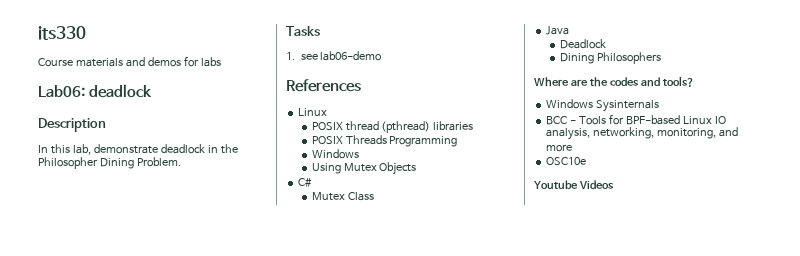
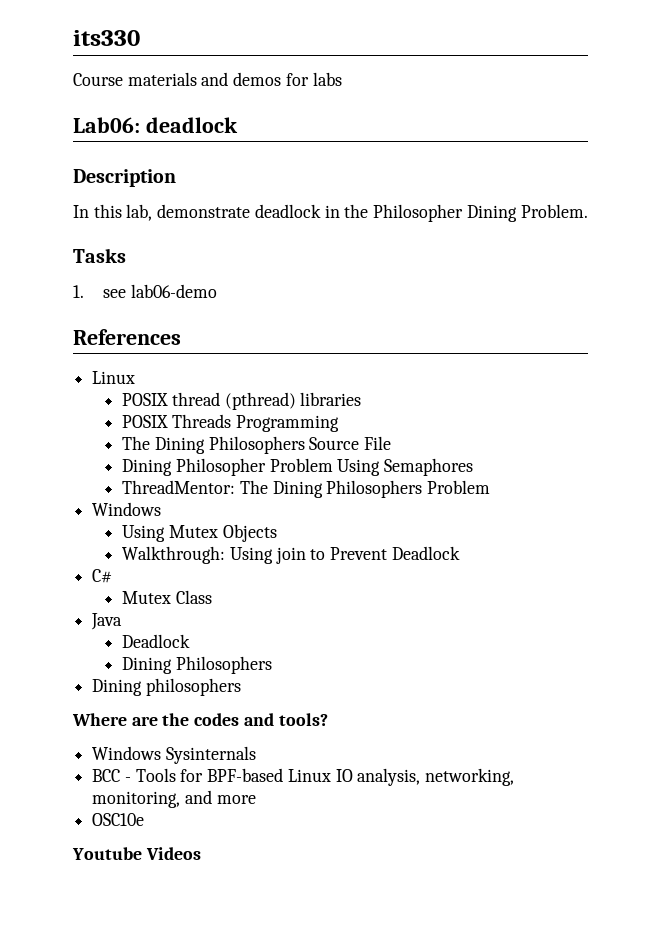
  POSIX Threads Programming
+ The Dining Philosophers Source File
+ Dining Philosopher Problem Using Semaphores
+ ThreadMentor: The Dining Philosophers Problem
  Windows
  Using Mutex Objects
+ Walkthrough: Using join to Prevent Deadlock
+ Dining philosophers

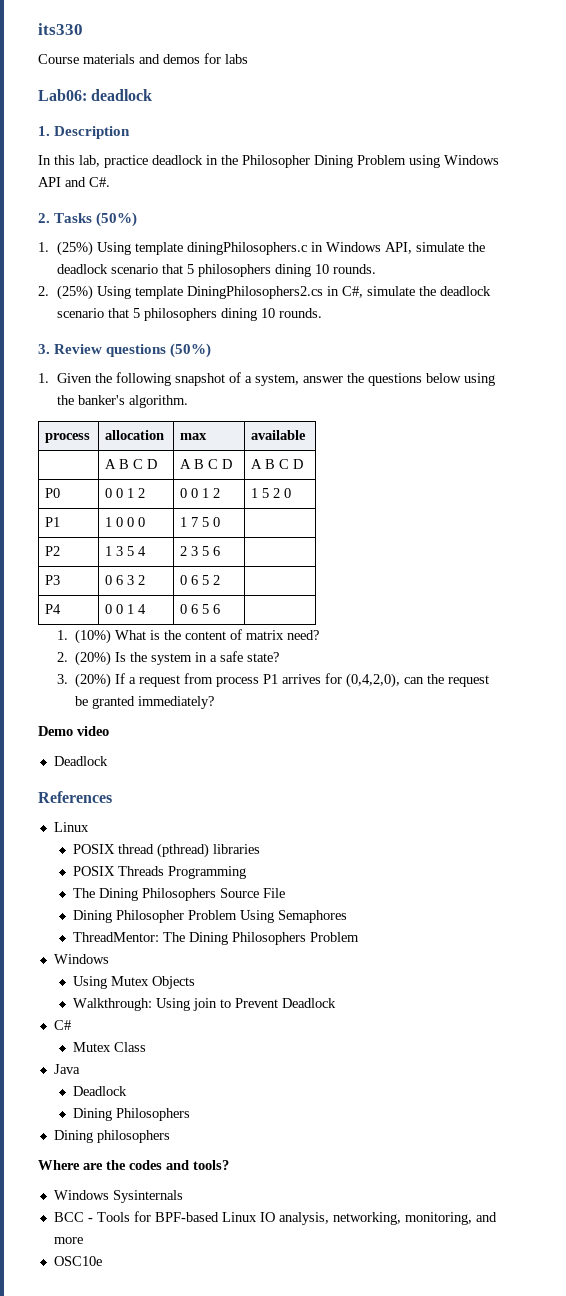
- Description
+ 1. Description
- In this lab, demonstrate deadlock in the Philosopher Dining Problem.
- Tasks
- 1. see lab06-demo
+ In this lab, practice deadlock in the Philosopher Dining Problem using Windows API and C#.
+ 2. Tasks (50%)
+ 1. (25%) Using template diningPhilosophers.c in Windows API, simulate the deadlock scenario that 5 philosophers dining 10 rounds.
+ 2. (25%) Using template DiningPhilosophers2.cs in C#, simulate the deadlock scenario that 5 philosophers dining 10 rounds.
+ 3. Review questions (50%)
+ 1. Given the following snapshot of a system, answer the questions below using the banker's algorithm.
+ process | allocation | max | available
+ | A B C D | A B C D | A B C D
+ P0 | 0 0 1 2 | 0 0 1 2 | 1 5 2 0
+ P1 | 1 0 0 0 | 1 7 5 0 |
+ P2 | 1 3 5 4 | 2 3 5 6 |
+ P3 | 0 6 3 2 | 0 6 5 2 |
+ P4 | 0 0 1 4 | 0 6 5 6 |
+ 1. (10%) What is the content of matrix need?
+ 2. (20%) Is the system in a safe state?
+ 3. (20%) If a request from process P1 arrives for (0,4,2,0), can the request be granted immediately?
+ Demo video
+ Deadlock
- Youtube Videos

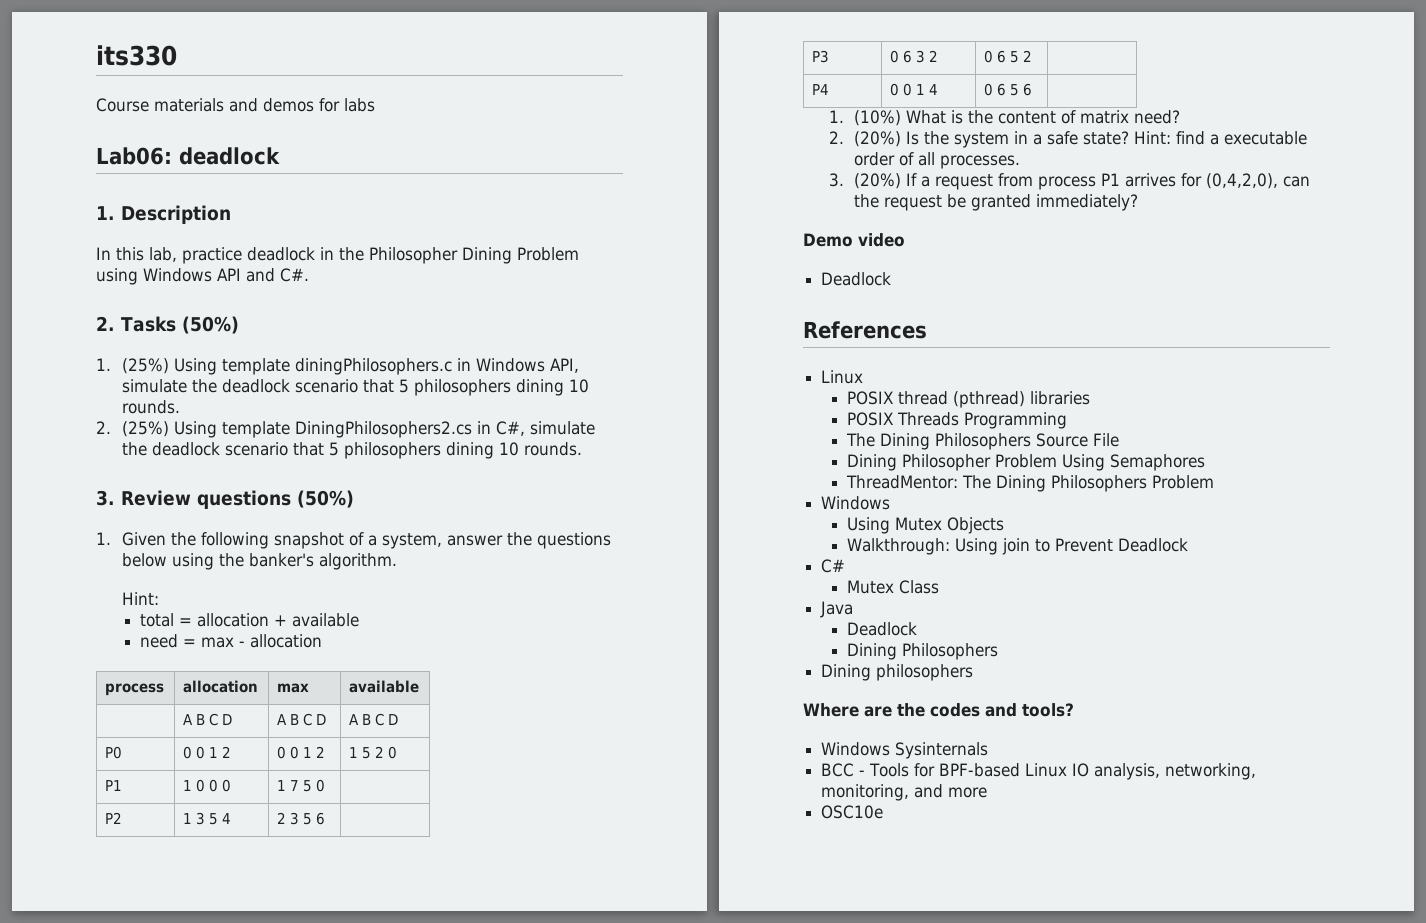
  1. Given the following snapshot of a system, answer the questions below using the banker's algorithm.
+ Hint:
+ total = allocation + available
+ need = max - allocation
+ Hint: find a executable order of all processes.

